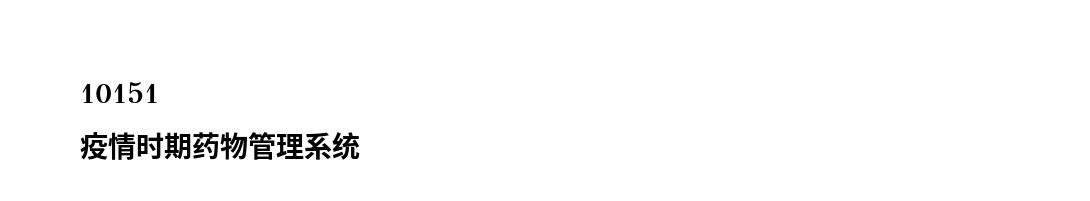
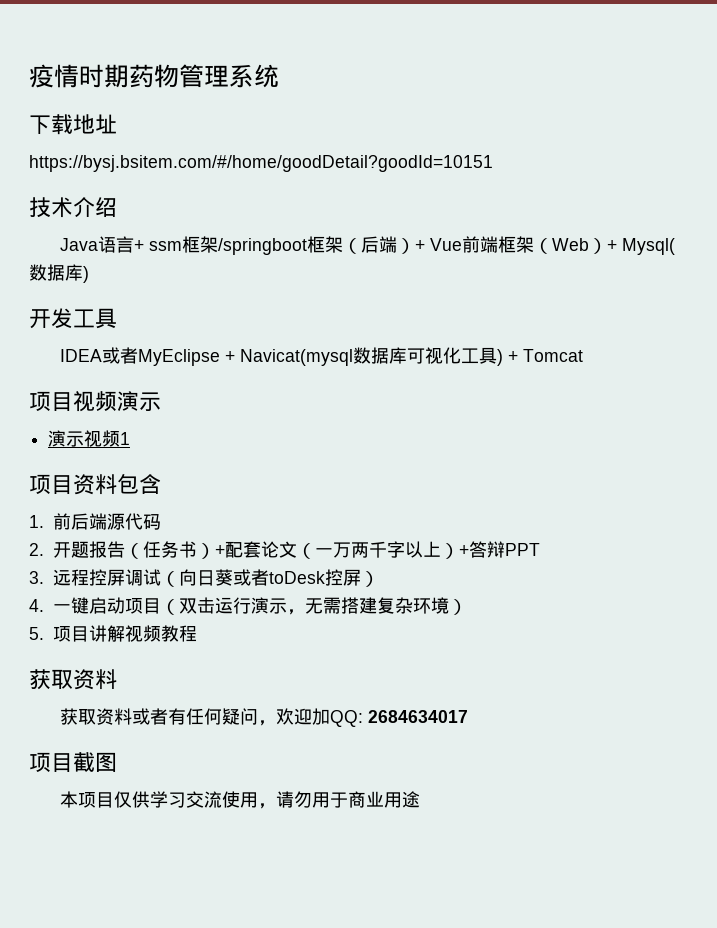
- 10151
+ 下载地址
+ https://bysj.bsitem.com/#/home/goodDetail?goodId=10151
+ 技术介绍
+ Java语言+ ssm框架/springboot框架（后端）+ Vue前端框架（Web）+ Mysql(数据库)
+ 开发工具
+ IDEA或者MyEclipse + Navicat(mysql数据库可视化工具) + Tomcat
+ 项目视频演示
+ 演示视频1
+ 项目资料包含
+ 1.前后端源代码
+ 2.开题报告（任务书）+配套论文（一万两千字以上）+答辩PPT
+ 3.远程控屏调试（向日葵或者toDesk控屏）
+ 4.一键启动项目（双击运行演示，无需搭建复杂环境）
+ 5.项目讲解视频教程
+ 获取资料
+ 获取资料或者有任何疑问，欢迎加QQ: 2684634017
+ 项目截图
+ 本项目仅供学习交流使用，请勿用于商业用途

